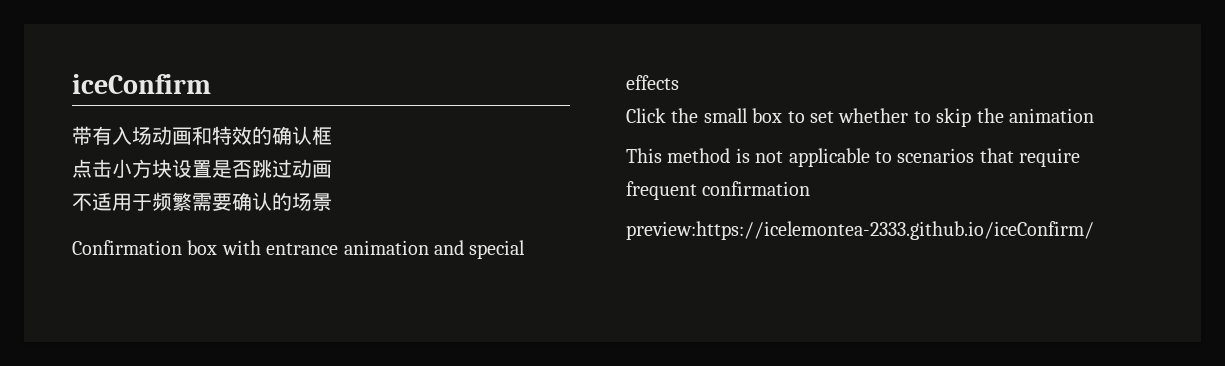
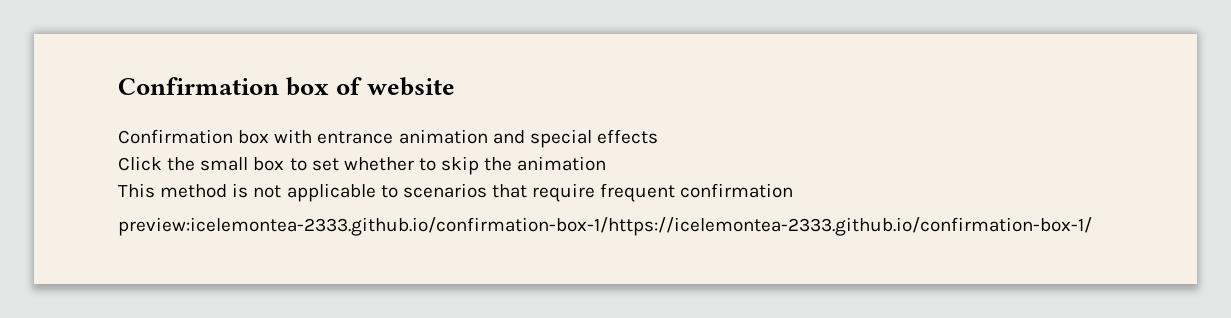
- iceConfirm
- 带有入场动画和特效的确认框
- 点击小方块设置是否跳过动画
- 不适用于频繁需要确认的场景
+ Confirmation box of website
- preview:https://icelemontea-2333.github.io/iceConfirm/
+ preview:icelemontea-2333.github.io/confirmation-box-1/https://icelemontea-2333.github.io/confirmation-box-1/

